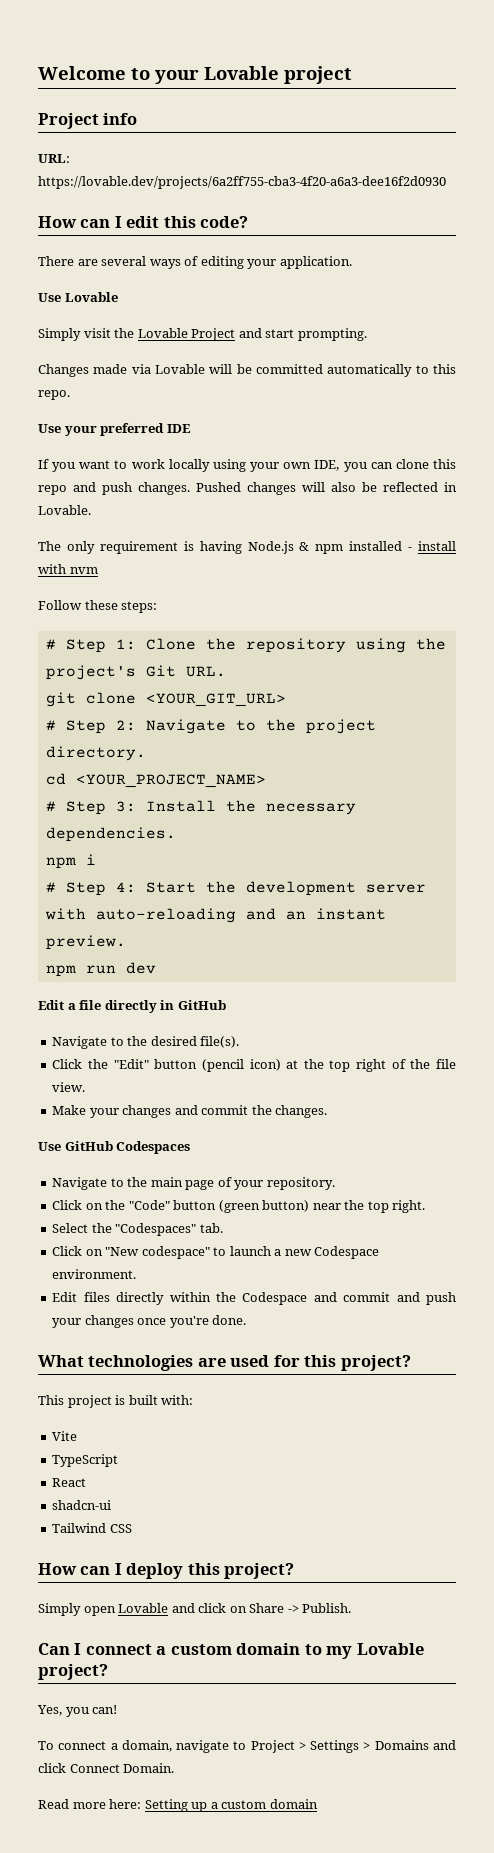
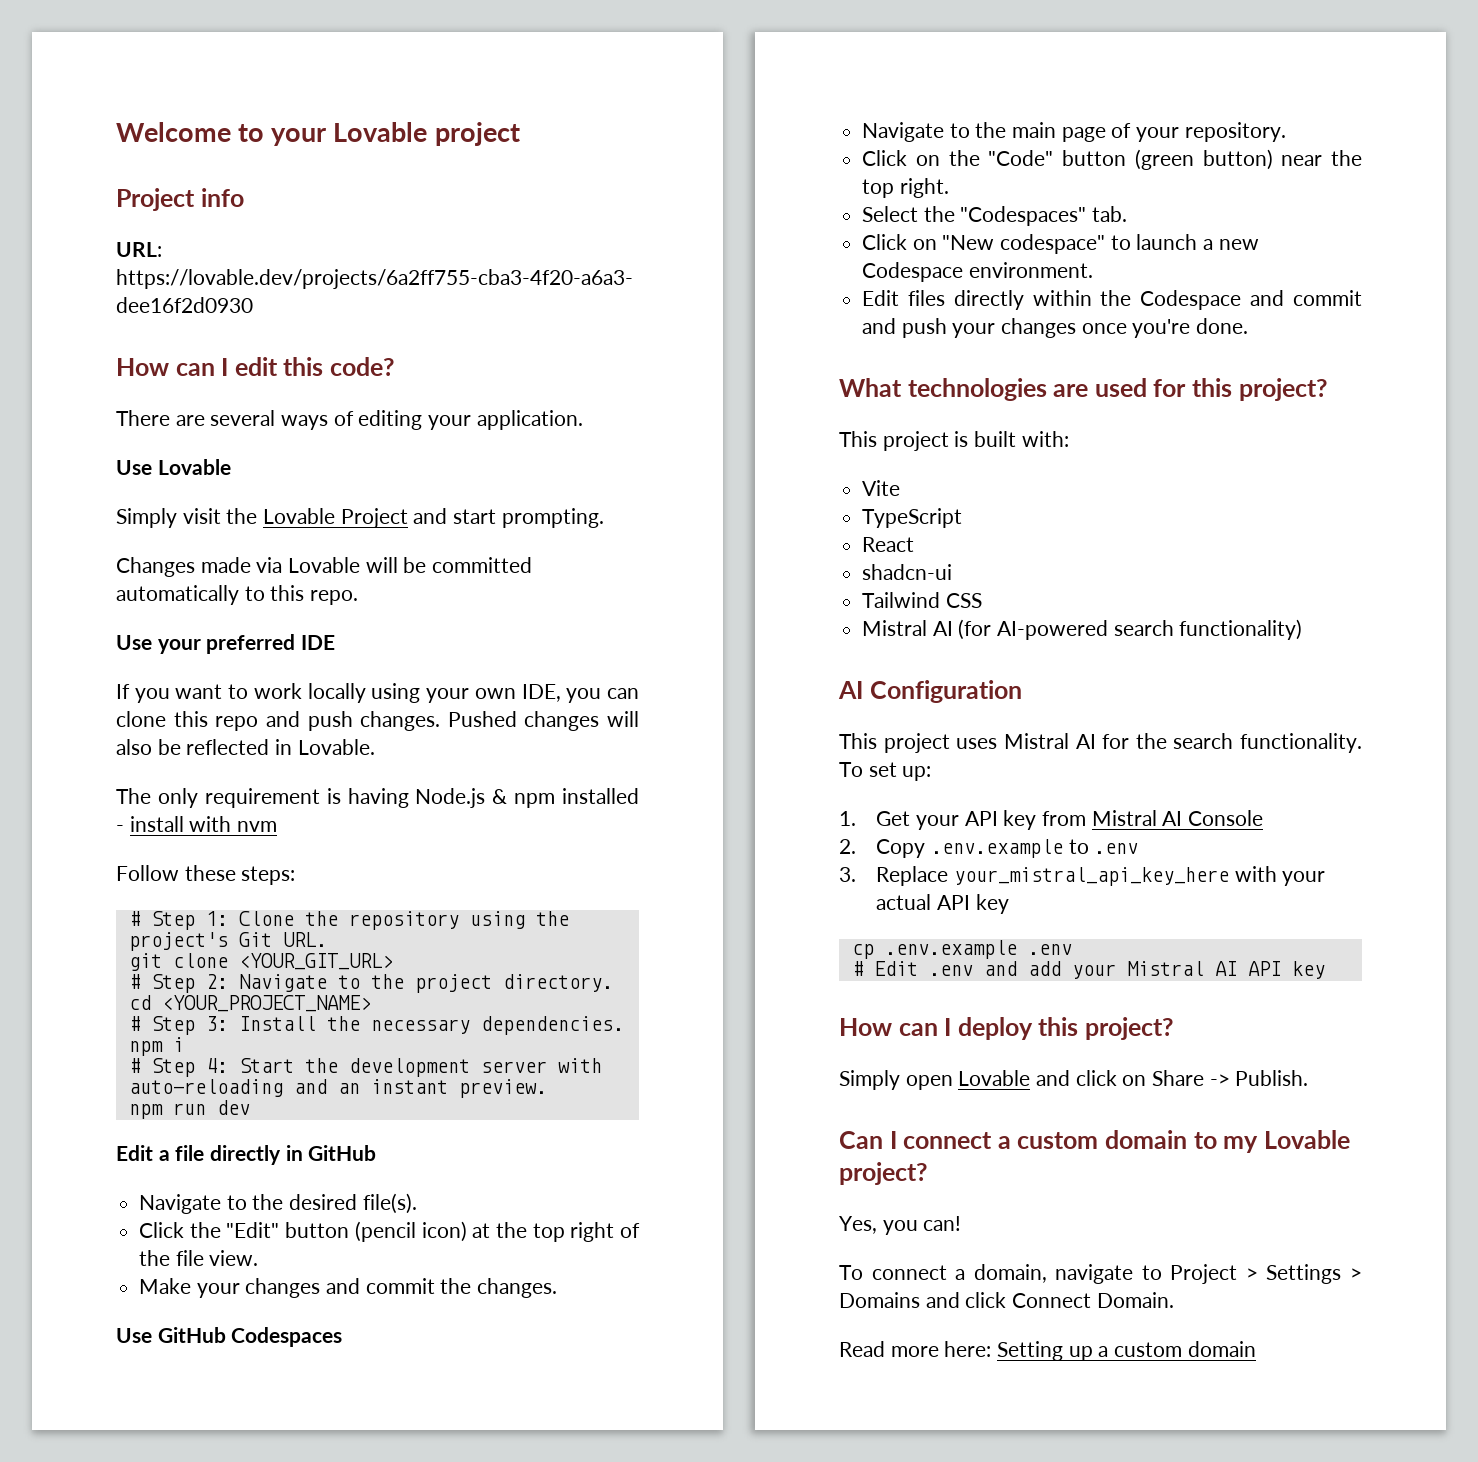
+ Mistral AI (for AI-powered search functionality)
+ AI Configuration
+ This project uses Mistral AI for the search functionality. To set up:
+ 1. Get your API key from Mistral AI Console
+ 2. Copy .env.example to .env
+ 3. Replace your_mistral_api_key_here with your actual API key
+ cp .env.example .env
+ # Edit .env and add your Mistral AI API key

